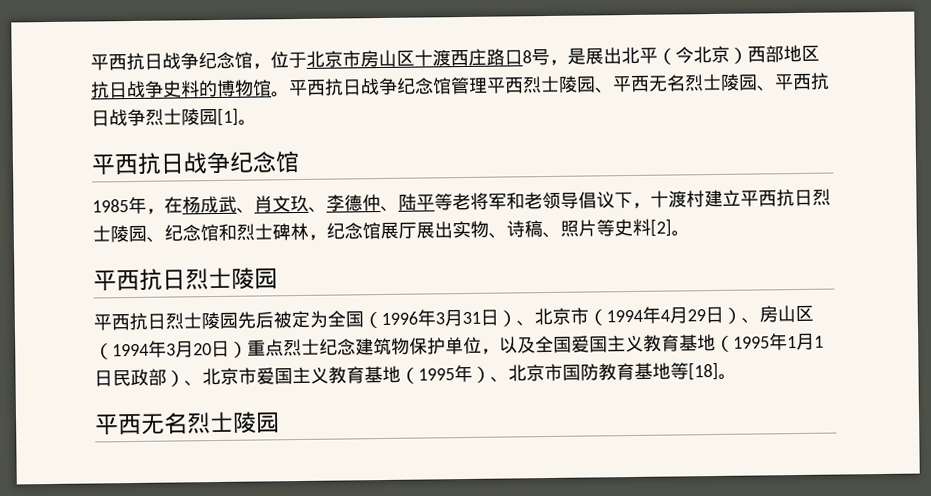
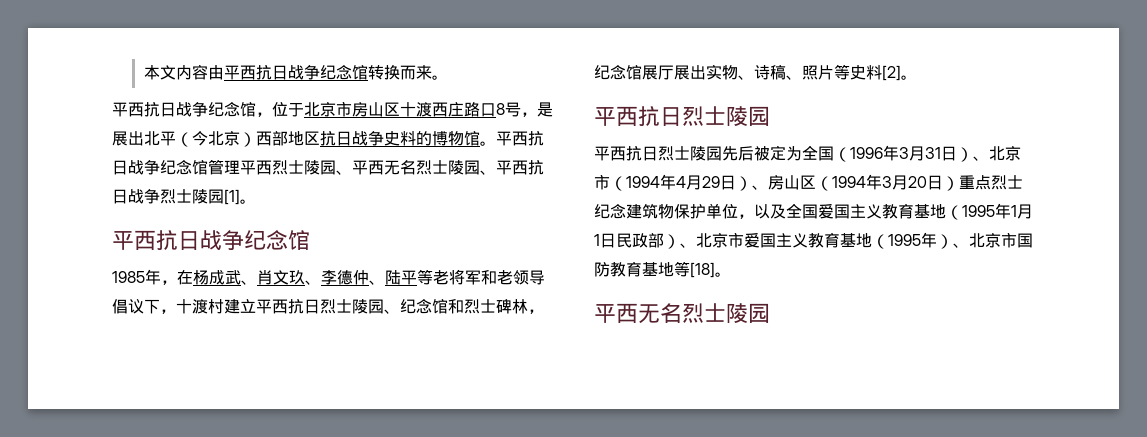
+ 本文内容由平西抗日战争纪念馆转换而来。

